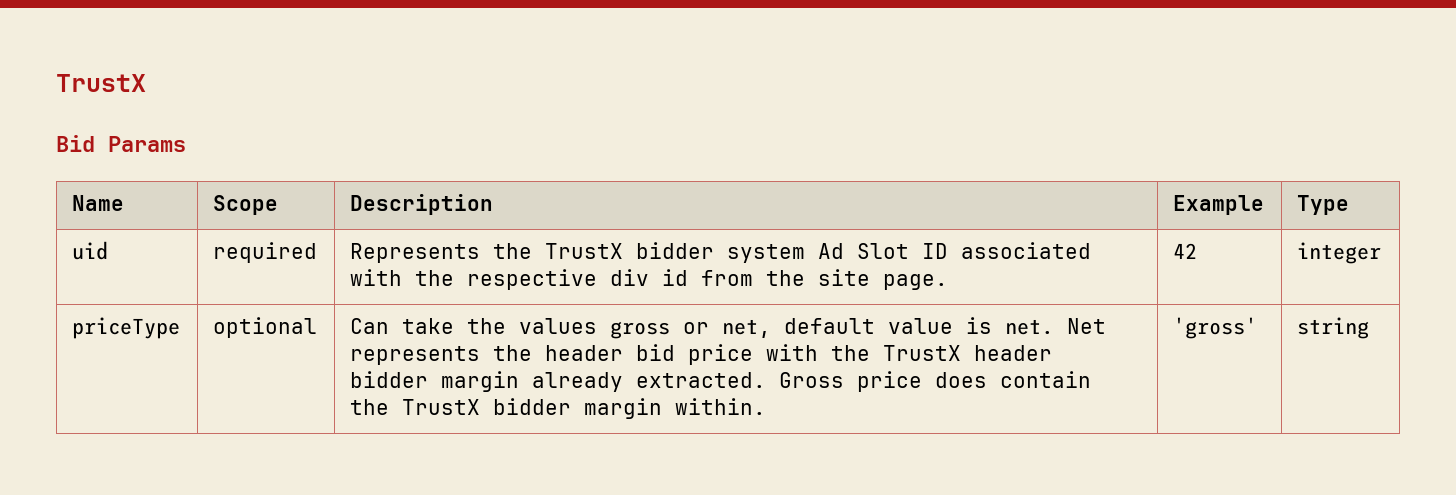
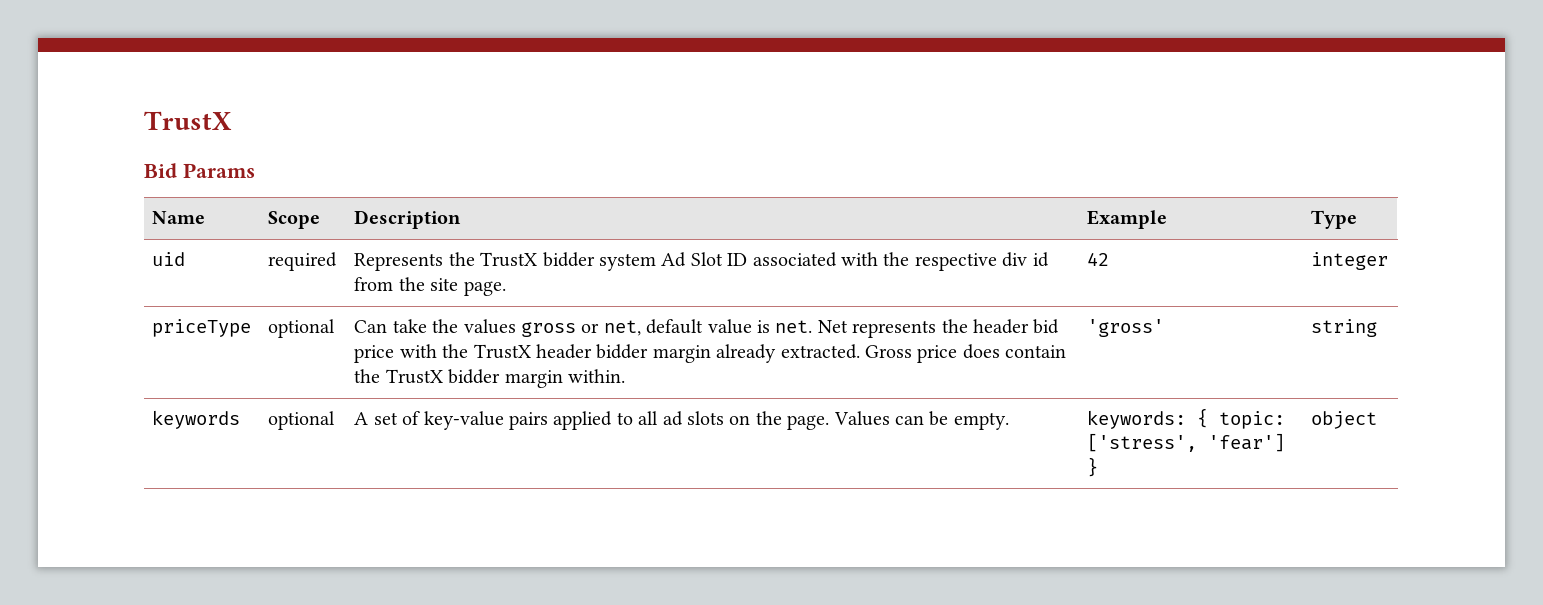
+ keywords | optional | A set of key-value pairs applied to all ad slots on the page. Values can be empty. | keywords: { topic: ['stress', 'fear'] } | object

